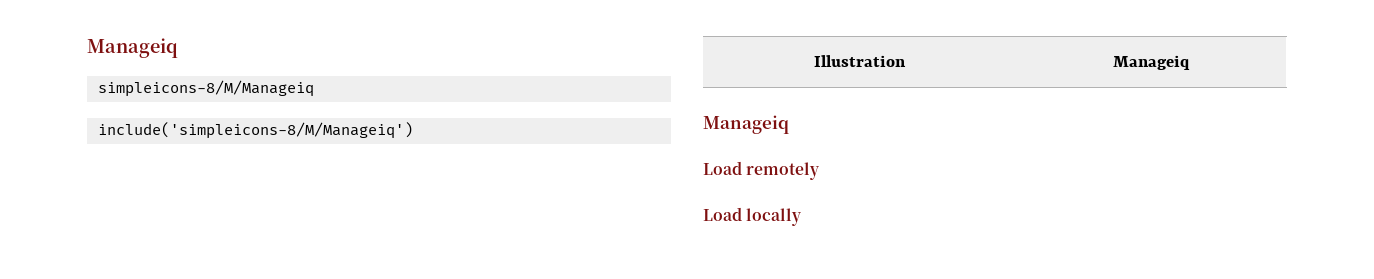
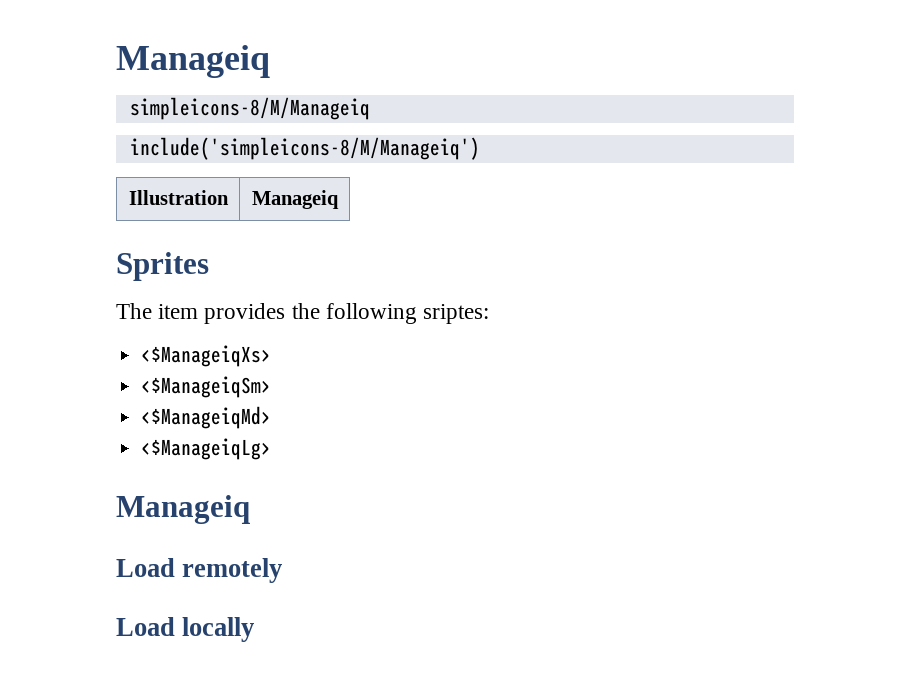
+ Sprites
+ The item provides the following sriptes:
+ <$ManageiqXs>
+ <$ManageiqSm>
+ <$ManageiqMd>
+ <$ManageiqLg>

